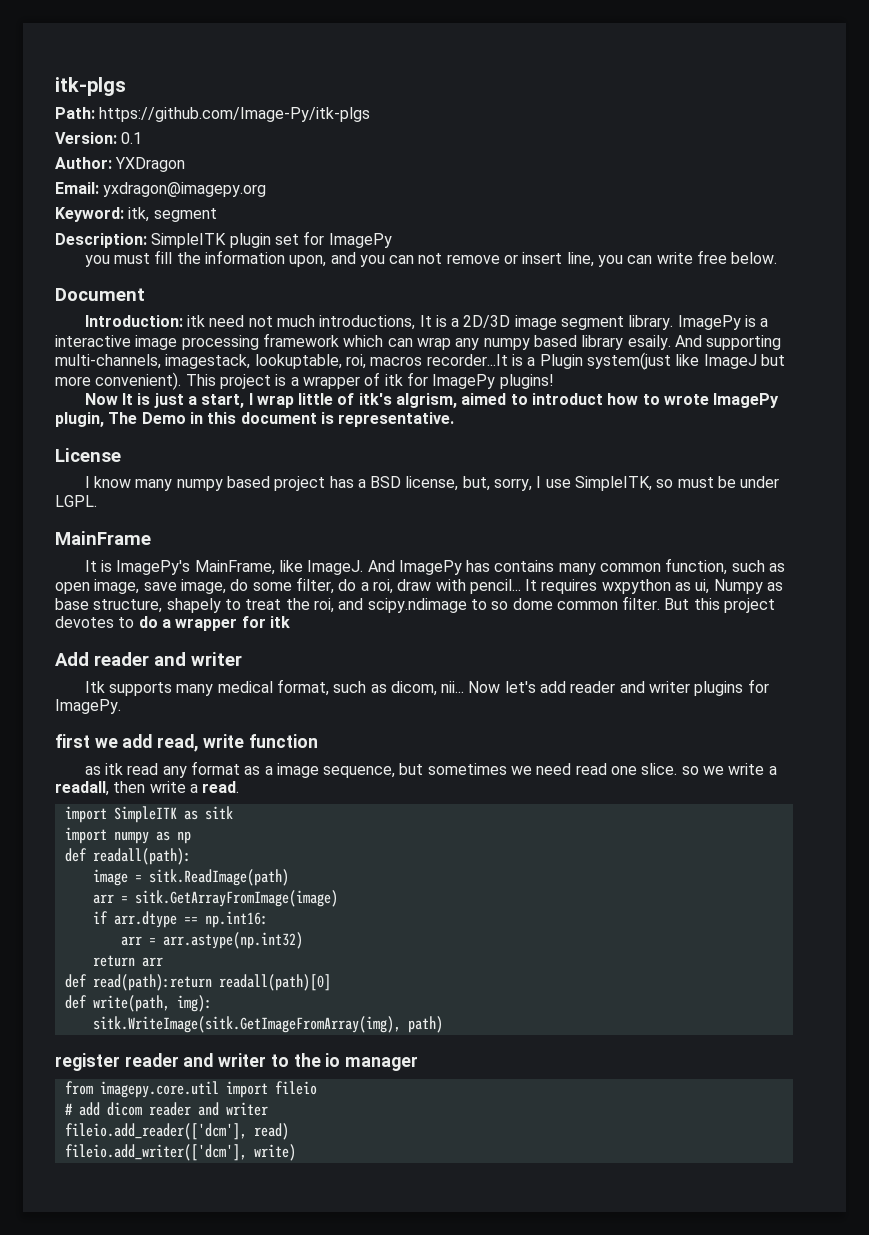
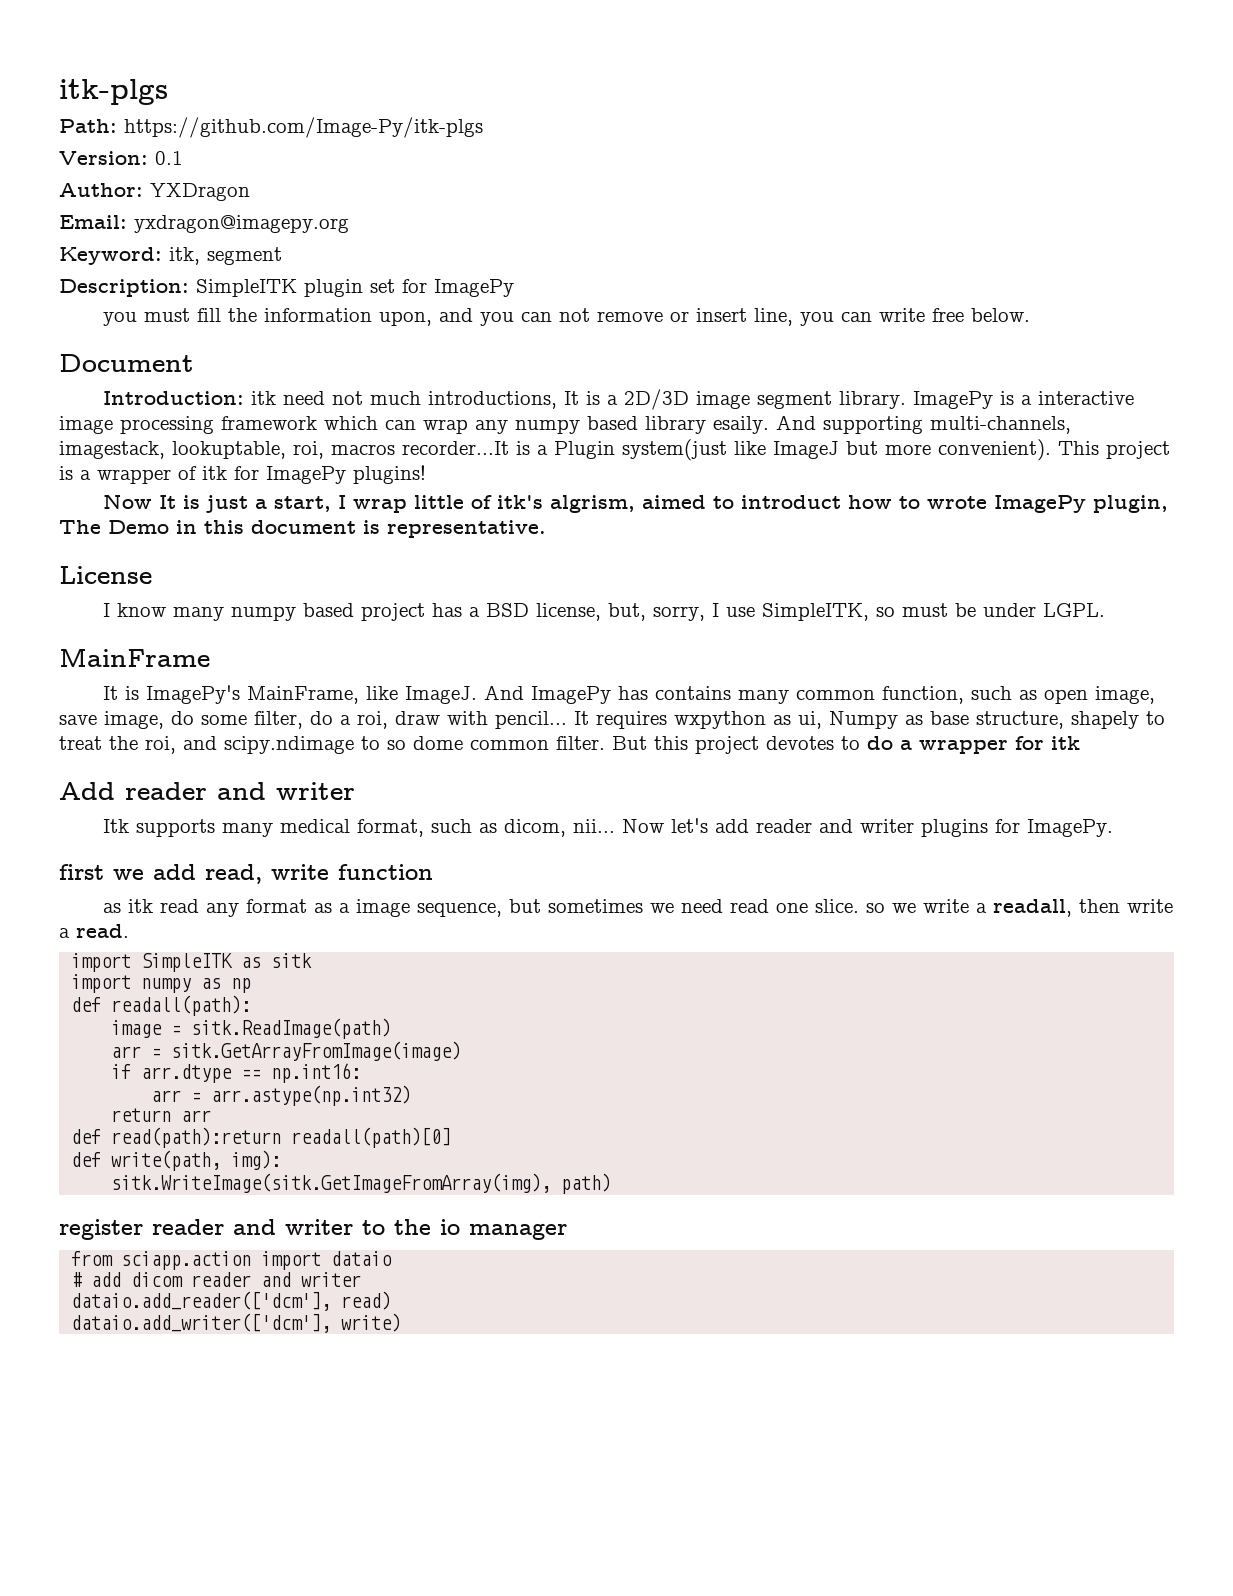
- from imagepy.core.util import fileio
+ from sciapp.action import dataio
- fileio.add_reader(['dcm'], read)
+ dataio.add_reader(['dcm'], read)
- fileio.add_writer(['dcm'], write)
+ dataio.add_writer(['dcm'], write)

